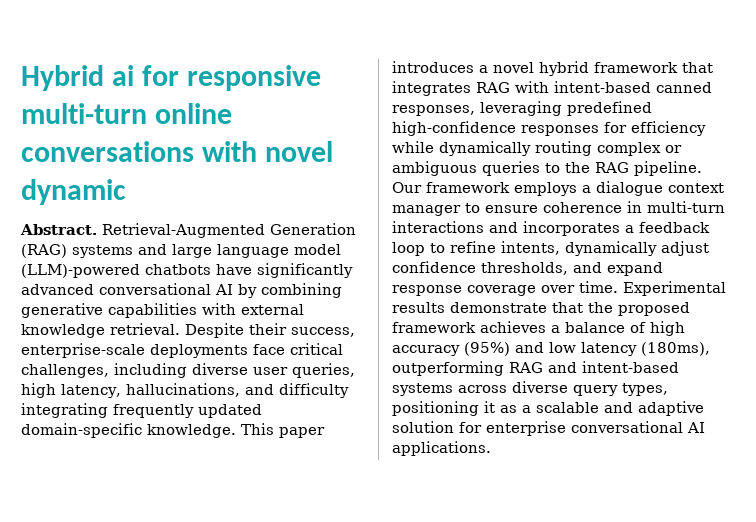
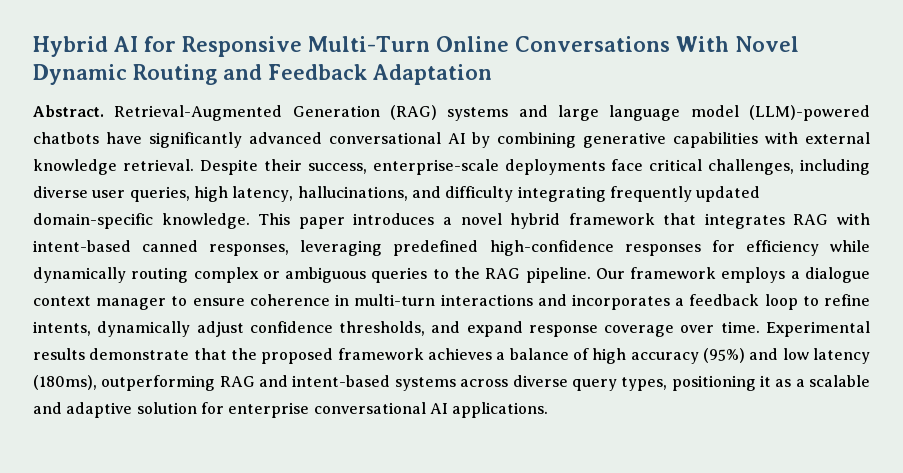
- Hybrid ai for responsive multi-turn online conversations with novel dynamic
+ Hybrid AI for Responsive Multi-Turn Online Conversations With Novel Dynamic Routing and Feedback Adaptation

